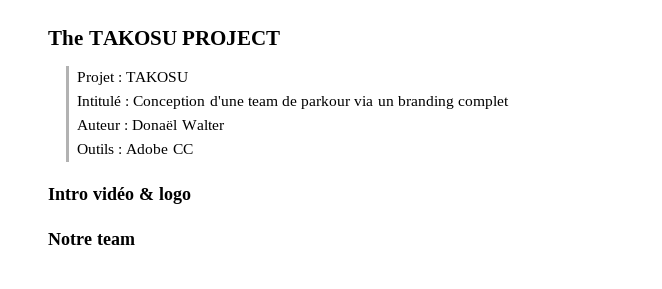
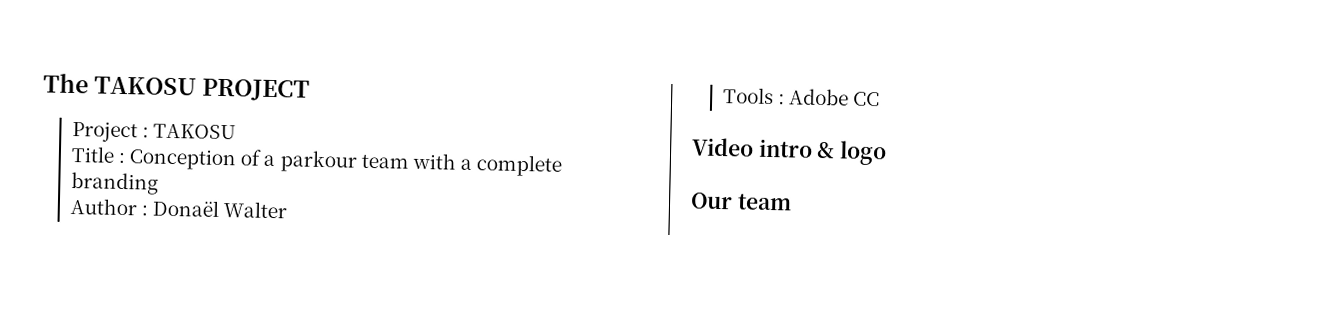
- Projet : TAKOSU
+ Project : TAKOSU
- Intitulé : Conception d'une team de parkour via un branding complet
- Auteur : Donaël Walter
+ Title : Conception of a parkour team with a complete branding
+ Author : Donaël Walter
- Outils : Adobe CC
+ Tools : Adobe CC
- Intro vidéo & logo
+ Video intro & logo
- Notre team
+ Our team

